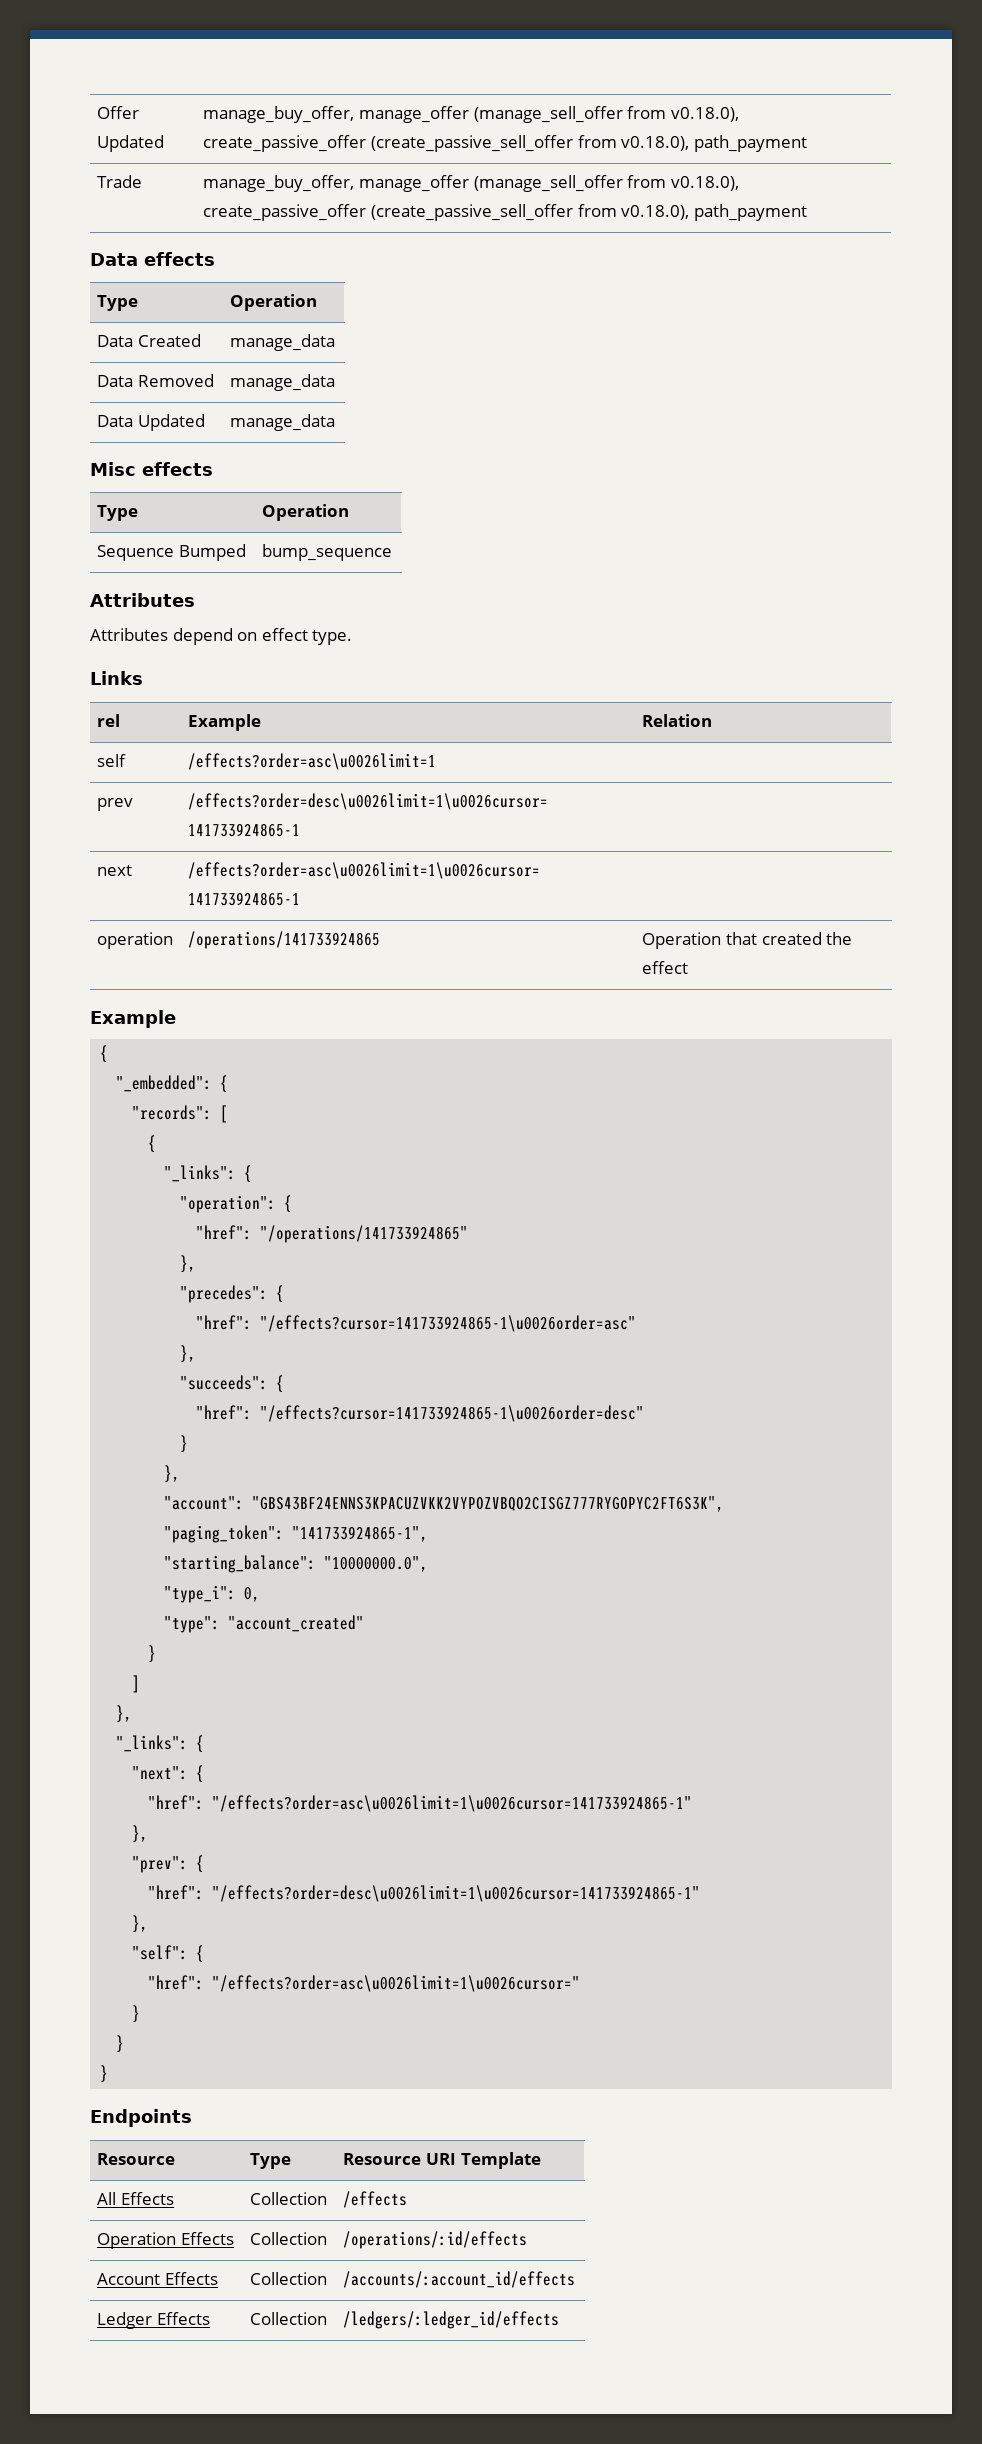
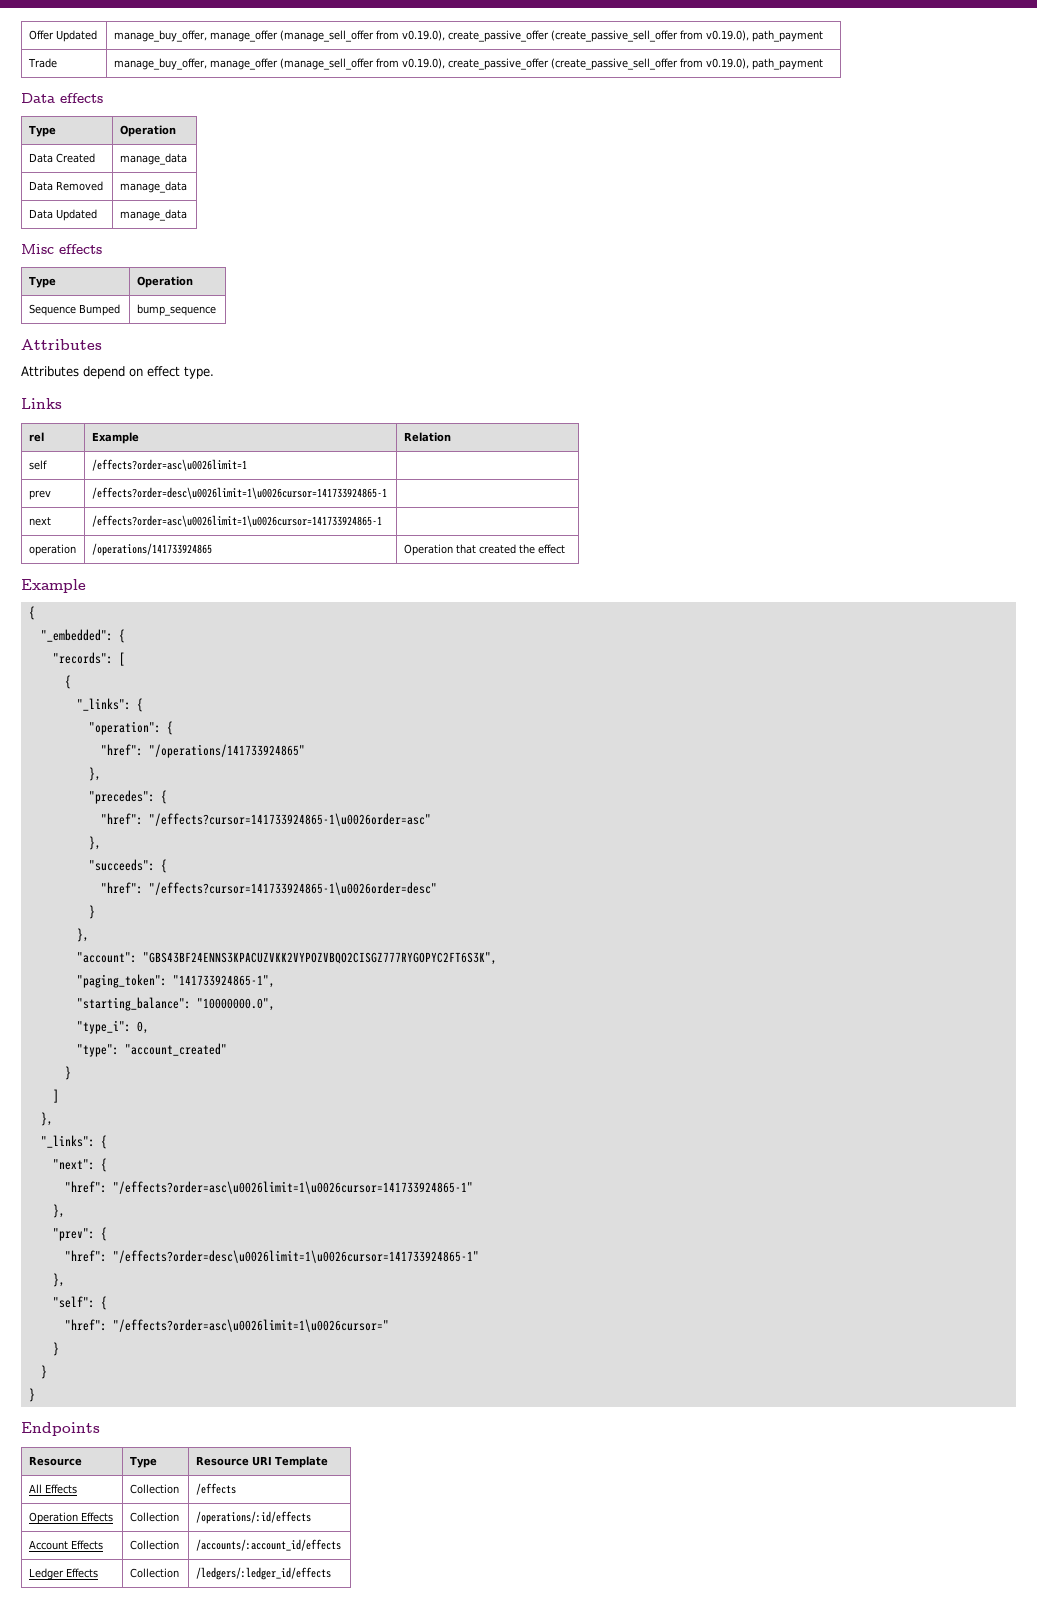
- Offer Updated | manage_buy_offer, manage_offer (manage_sell_offer from v0.18.0), create_passive_offer (create_passive_sell_offer from v0.18.0), path_payment
+ Offer Updated | manage_buy_offer, manage_offer (manage_sell_offer from v0.19.0), create_passive_offer (create_passive_sell_offer from v0.19.0), path_payment
- Trade | manage_buy_offer, manage_offer (manage_sell_offer from v0.18.0), create_passive_offer (create_passive_sell_offer from v0.18.0), path_payment
+ Trade | manage_buy_offer, manage_offer (manage_sell_offer from v0.19.0), create_passive_offer (create_passive_sell_offer from v0.19.0), path_payment

